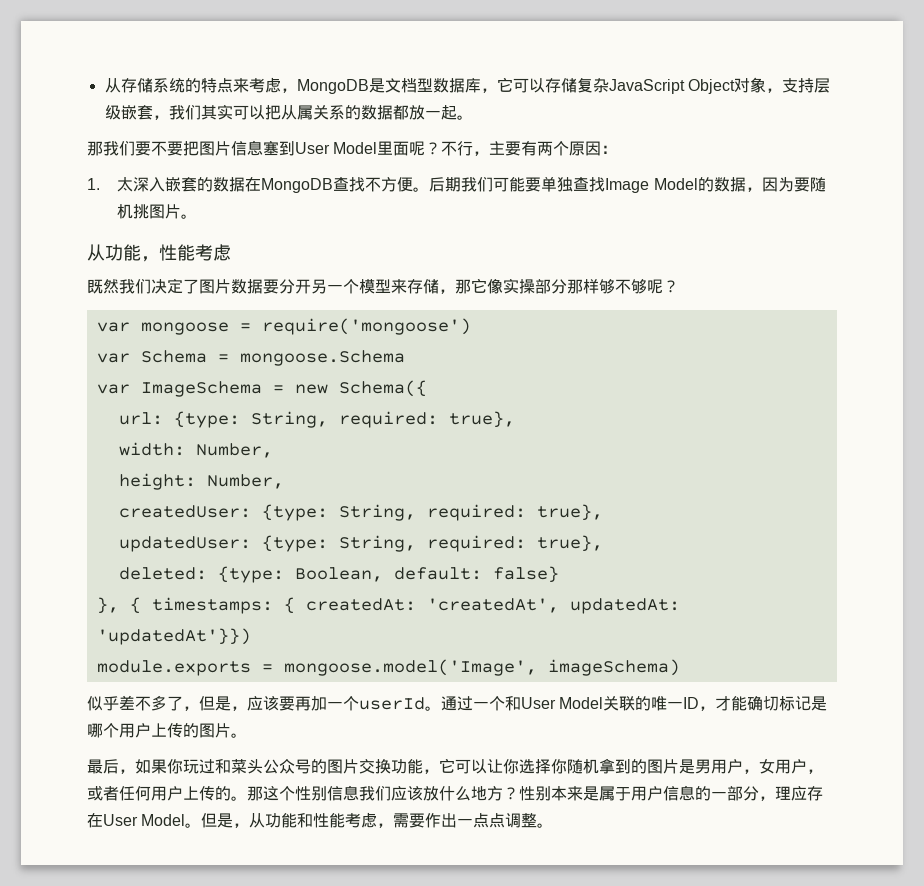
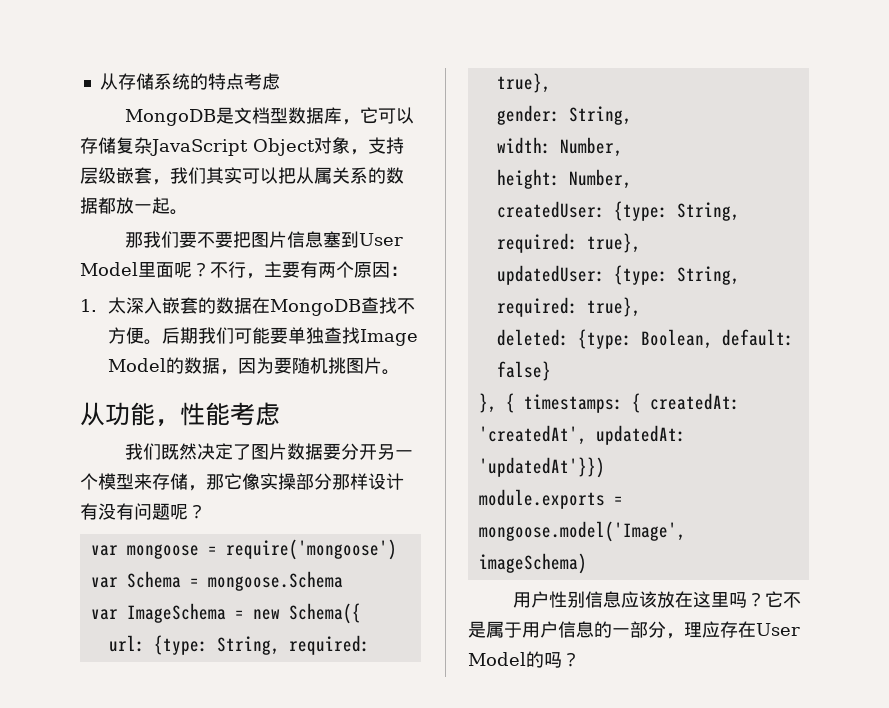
- 从存储系统的特点来考虑，MongoDB是文档型数据库，它可以存储复杂JavaScript Object对象，支持层级嵌套，我们其实可以把从属关系的数据都放一起。
+ 从存储系统的特点考虑
+ MongoDB是文档型数据库，它可以存储复杂JavaScript Object对象，支持层级嵌套，我们其实可以把从属关系的数据都放一起。
- 既然我们决定了图片数据要分开另一个模型来存储，那它像实操部分那样够不够呢？
+ 我们既然决定了图片数据要分开另一个模型来存储，那它像实操部分那样设计有没有问题呢？
+ gender: String,
- 似乎差不多了，但是，应该要再加一个userId。通过一个和User Model关联的唯一ID，才能确切标记是哪个用户上传的图片。
- 最后，如果你玩过和菜头公众号的图片交换功能，它可以让你选择你随机拿到的图片是男用户，女用户，或者任何用户上传的。那这个性别信息我们应该放什么地方？性别本来是属于用户信息的一部分，理应存在User Model。但是，从功能和性能考虑，需要作出一点点调整。
+ 用户性别信息应该放在这里吗？它不是属于用户信息的一部分，理应存在User Model的吗？

